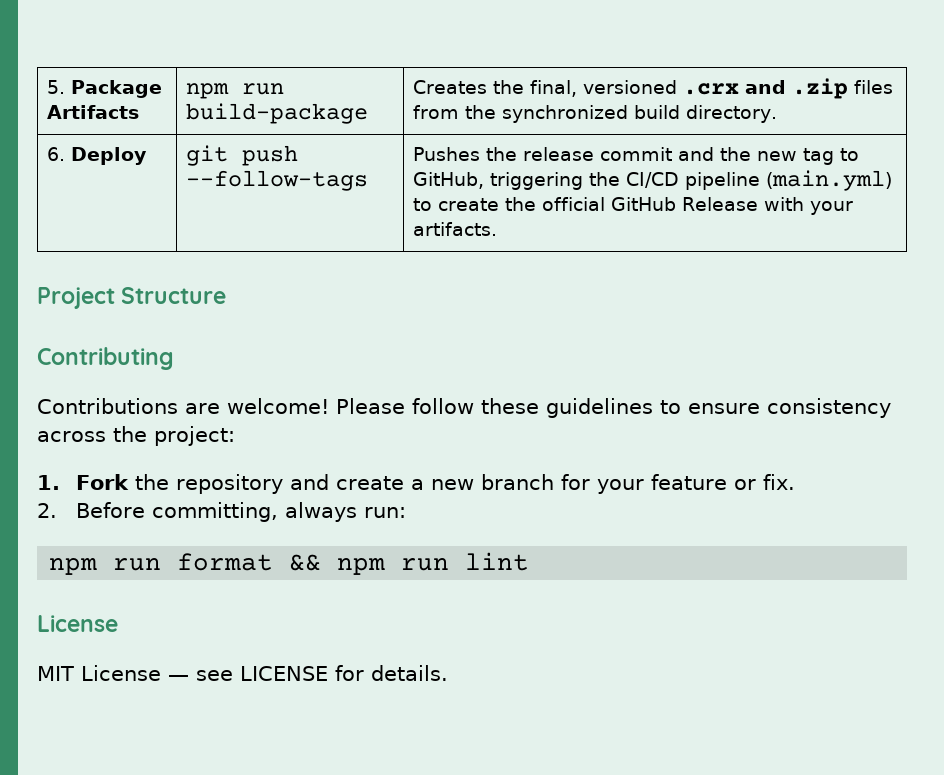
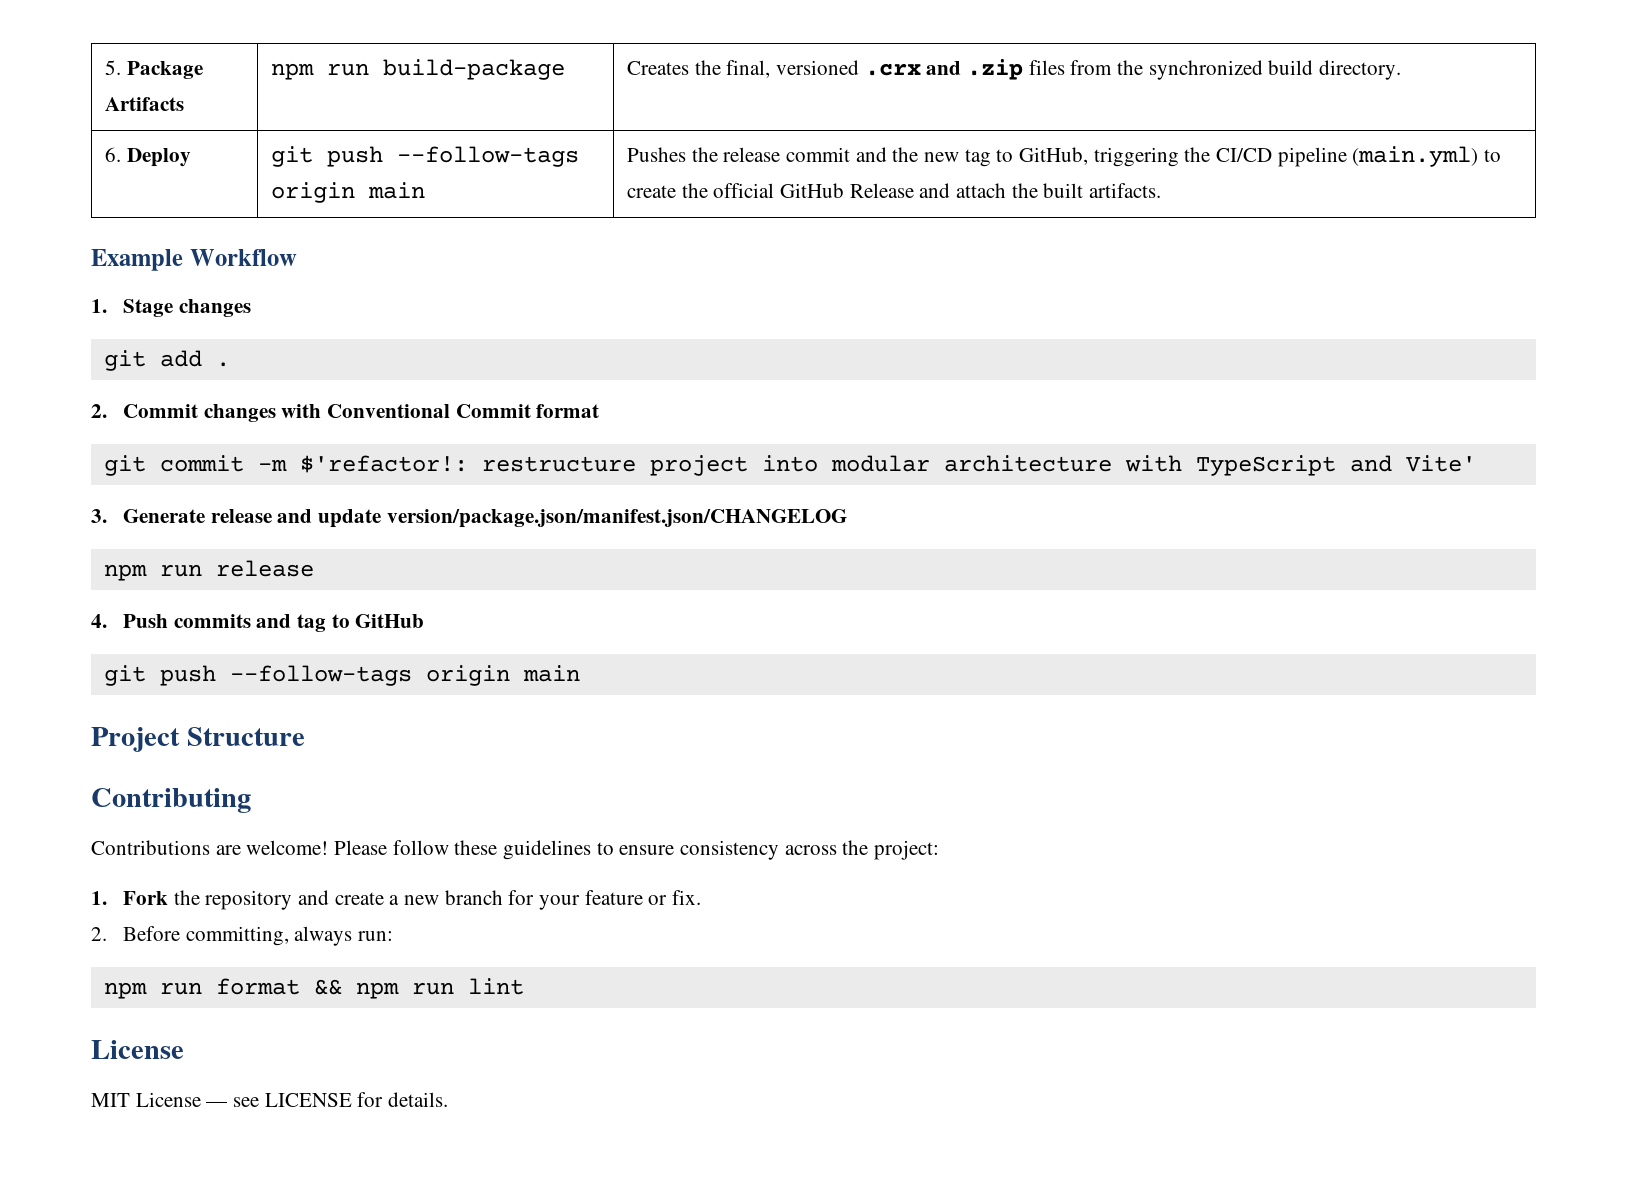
- 6. Deploy | git push --follow-tags | Pushes the release commit and the new tag to GitHub, triggering the CI/CD pipeline (main.yml) to create the official GitHub Release with your artifacts.
+ 6. Deploy | git push --follow-tags origin main | Pushes the release commit and the new tag to GitHub, triggering the CI/CD pipeline (main.yml) to create the official GitHub Release and attach the built artifacts.
+ Example Workflow
+ 1. Stage changes
+ git add .
+ 2. Commit changes with Conventional Commit format
+ git commit -m $'refactor!: restructure project into modular architecture with TypeScript and Vite'
+ 3. Generate release and update version/package.json/manifest.json/CHANGELOG
+ npm run release
+ 4. Push commits and tag to GitHub
+ git push --follow-tags origin main

